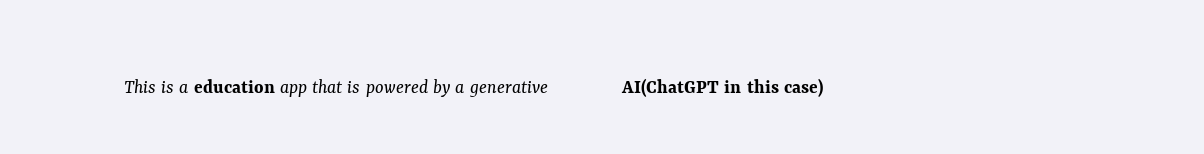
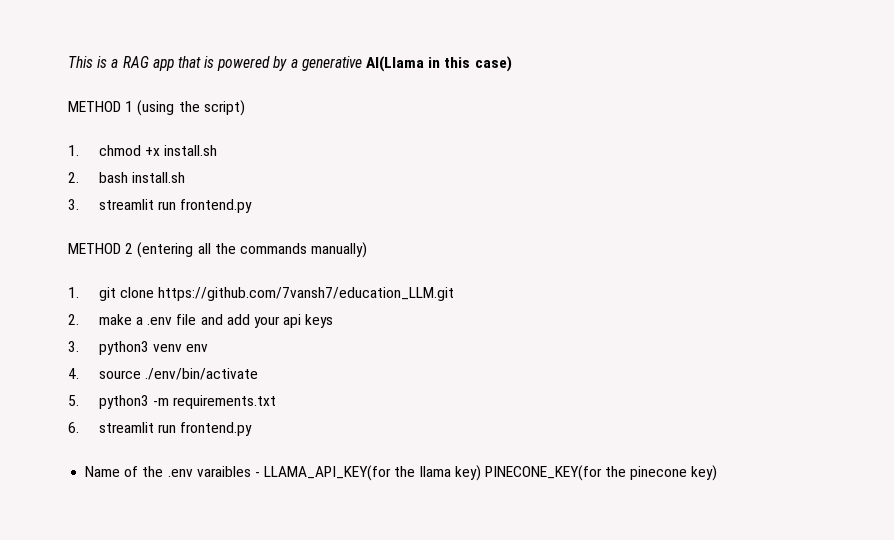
- This is a education app that is powered by a generative AI(ChatGPT in this case)
+ This is a RAG app that is powered by a generative AI(Llama in this case)
+ METHOD 1 (using the script)
+ 1. chmod +x install.sh
+ 2. bash install.sh
+ 3. streamlit run frontend.py
+ METHOD 2 (entering all the commands manually)
+ 1. git clone https://github.com/7vansh7/education_LLM.git
+ 2. make a .env file and add your api keys
+ 3. python3 venv env
+ 4. source ./env/bin/activate
+ 5. python3 -m requirements.txt
+ 6. streamlit run frontend.py
+ Name of the .env varaibles - LLAMA_API_KEY(for the llama key) PINECONE_KEY(for the pinecone key)

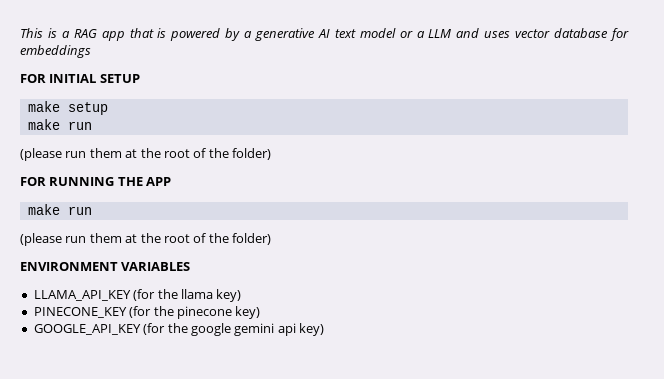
- This is a RAG app that is powered by a generative AI(Llama in this case)
- METHOD 1 (using the script)
- 1. chmod +x install.sh
- 2. bash install.sh
- 3. streamlit run frontend.py
- METHOD 2 (entering all the commands manually)
- 1. git clone https://github.com/7vansh7/education_LLM.git
- 2. make a .env file and add your api keys
- 3. python3 venv env
- 4. source ./env/bin/activate
- 5. python3 -m requirements.txt
- 6. streamlit run frontend.py
- Name of the .env varaibles - LLAMA_API_KEY(for the llama key) PINECONE_KEY(for the pinecone key)
+ This is a RAG app that is powered by a generative AI text model or a LLM and uses vector database for embeddings
+ FOR INITIAL SETUP
+ make setup
+ make run
+ (please run them at the root of the folder)
+ FOR RUNNING THE APP
+ make run
+ (please run them at the root of the folder)
+ ENVIRONMENT VARIABLES
+ LLAMA_API_KEY (for the llama key)
+ PINECONE_KEY (for the pinecone key)
+ GOOGLE_API_KEY (for the google gemini api key)

